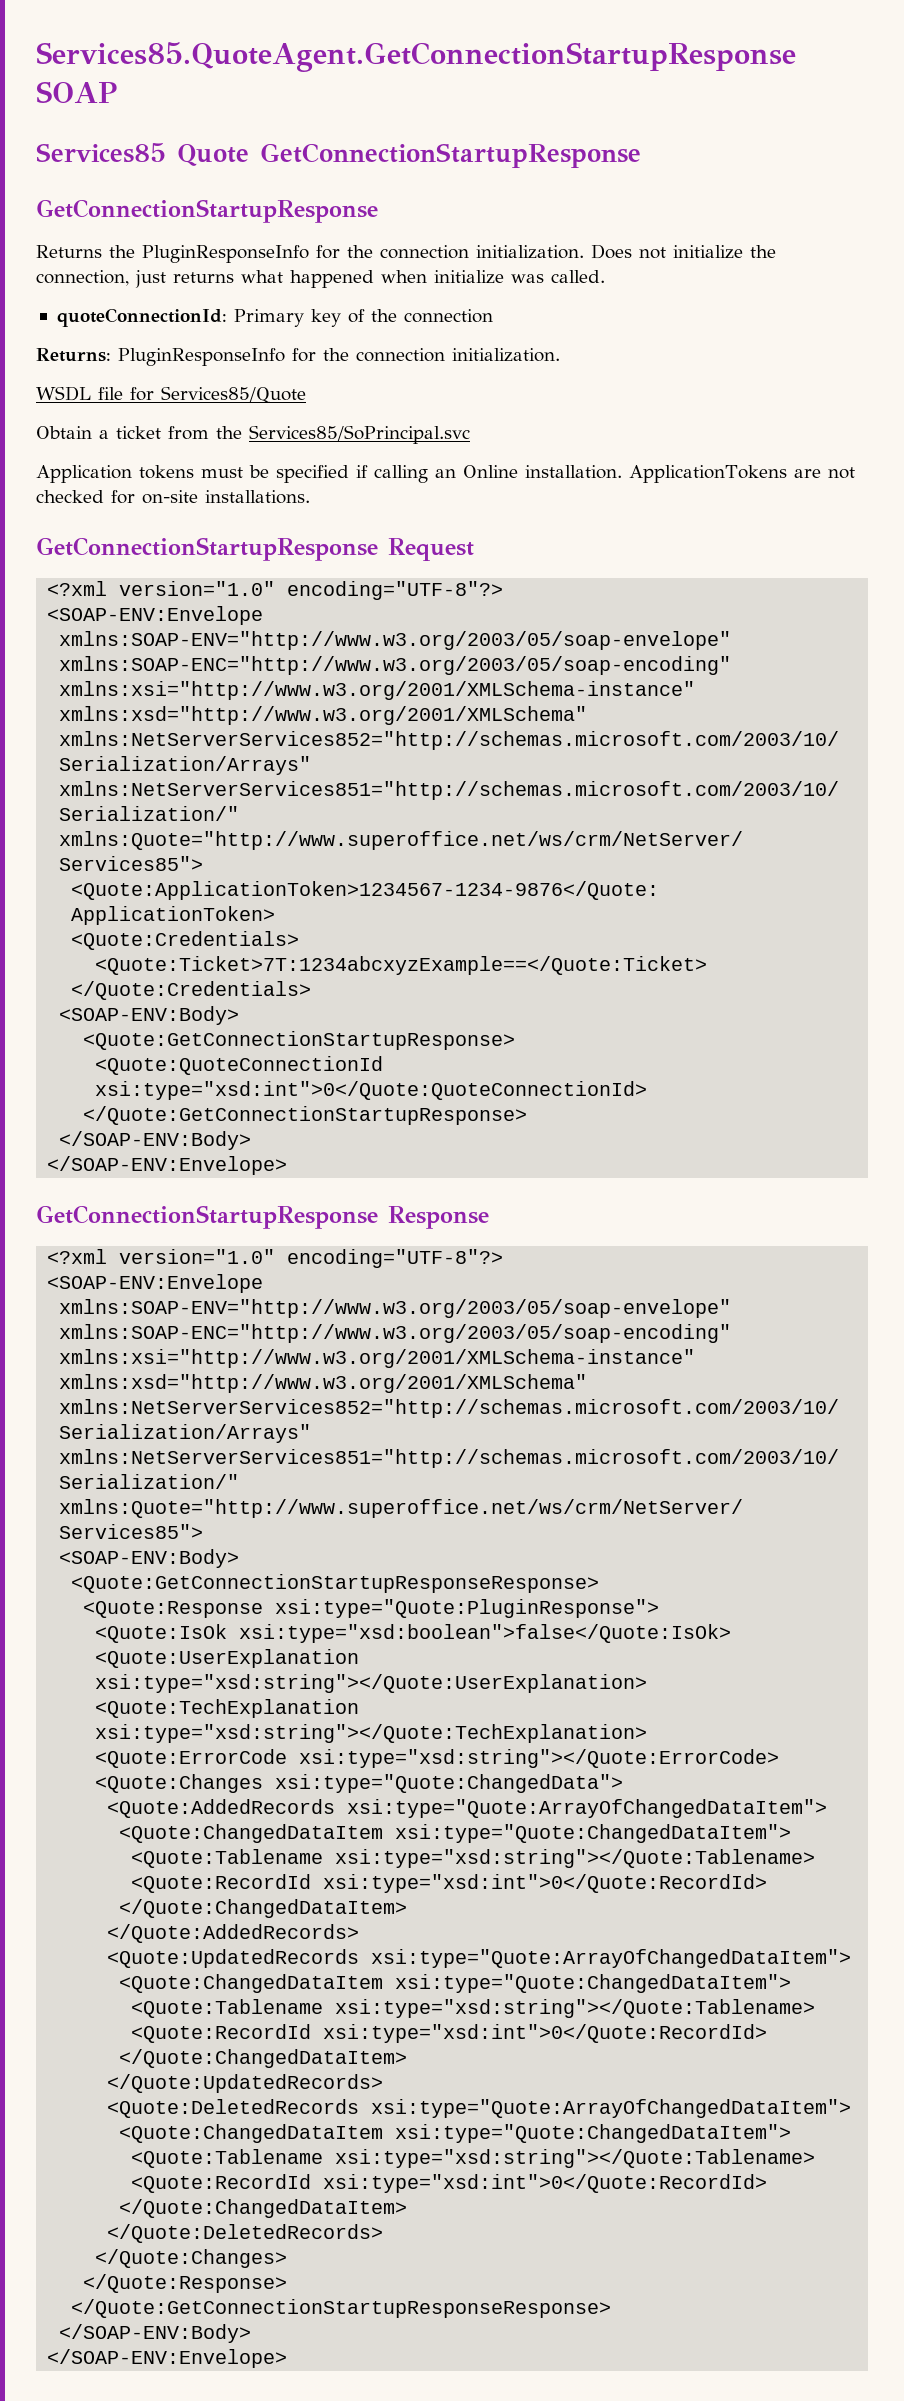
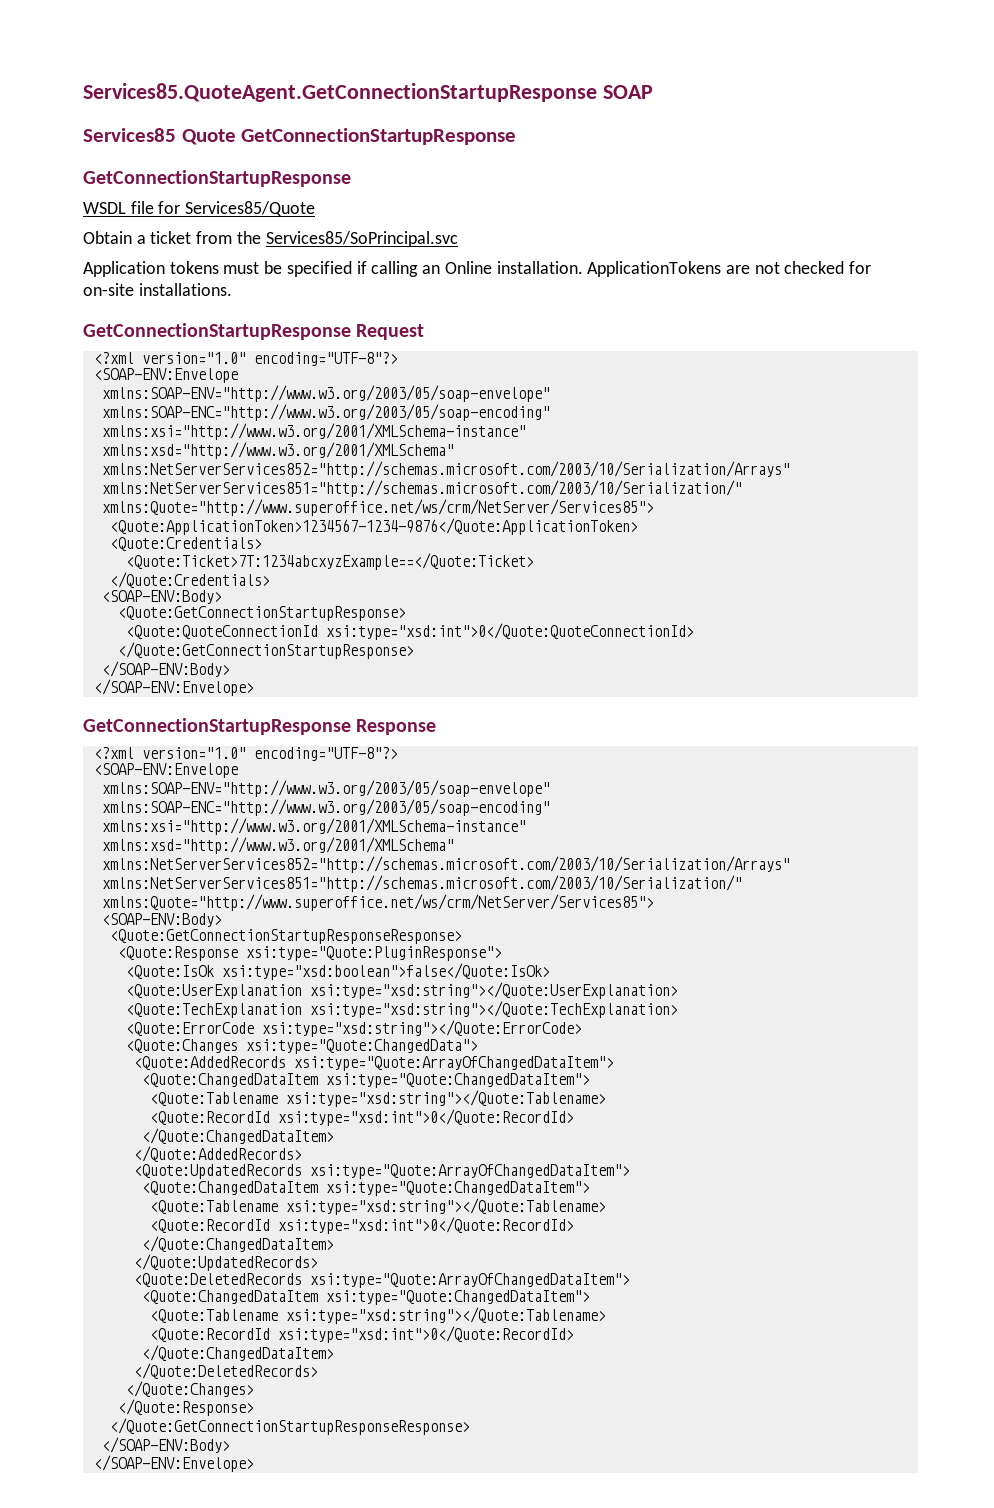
- Returns the PluginResponseInfo for the connection initialization. Does not initialize the connection, just returns what happened when initialize was called.
- quoteConnectionId: Primary key of the connection
- Returns: PluginResponseInfo for the connection initialization.

